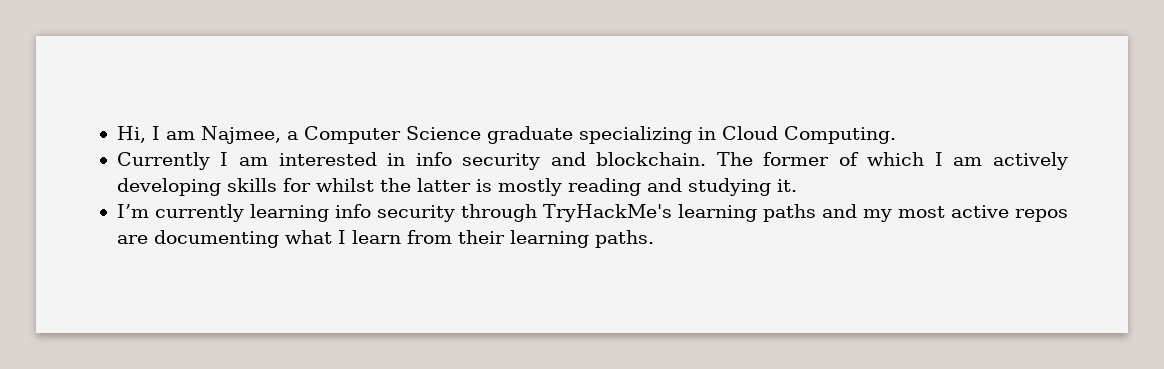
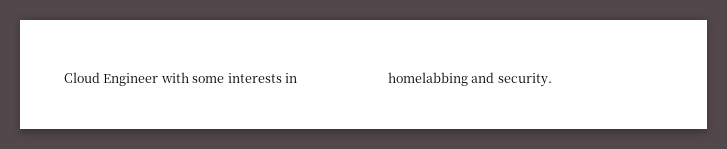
- Hi, I am Najmee, a Computer Science graduate specializing in Cloud Computing.
- Currently I am interested in info security and blockchain. The former of which I am actively developing skills for whilst the latter is mostly reading and studying it.
- I’m currently learning info security through TryHackMe's learning paths and my most active repos are documenting what I learn from their learning paths.
+ Cloud Engineer with some interests in homelabbing and security.

